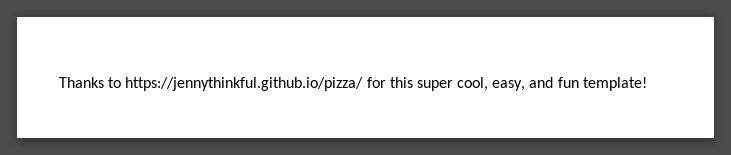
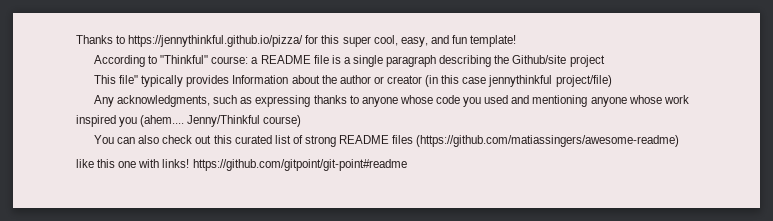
+ According to "Thinkful" course: a README file is a single paragraph describing the Github/site project
+ This file" typically provides Information about the author or creator (in this case jennythinkful project/file)
+ Any acknowledgments, such as expressing thanks to anyone whose code you used and mentioning anyone whose work inspired you (ahem.... Jenny/Thinkful course)
+ You can also check out this curated list of strong README files (https://github.com/matiassingers/awesome-readme)
+ like this one with links! https://github.com/gitpoint/git-point#readme

